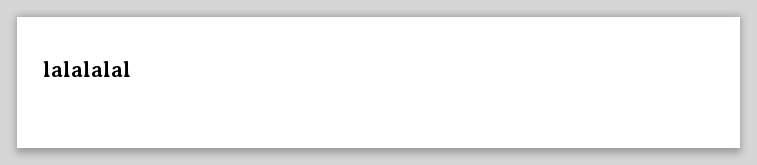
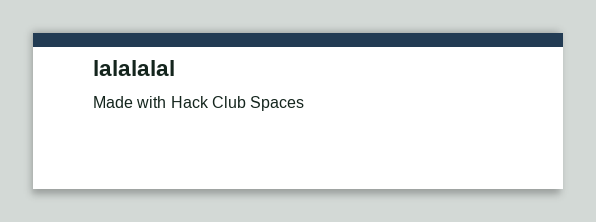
+ Made with Hack Club Spaces

